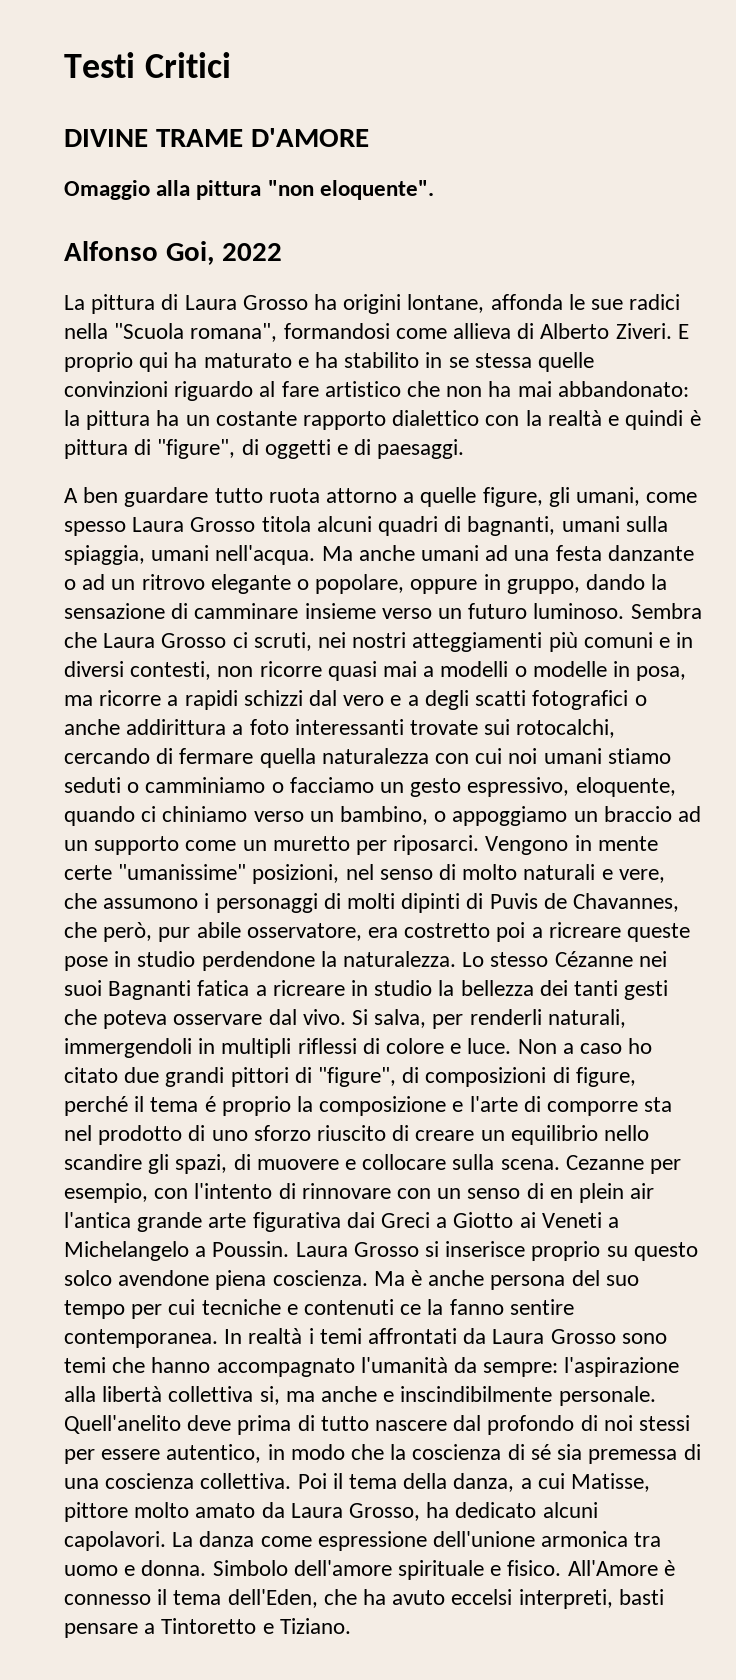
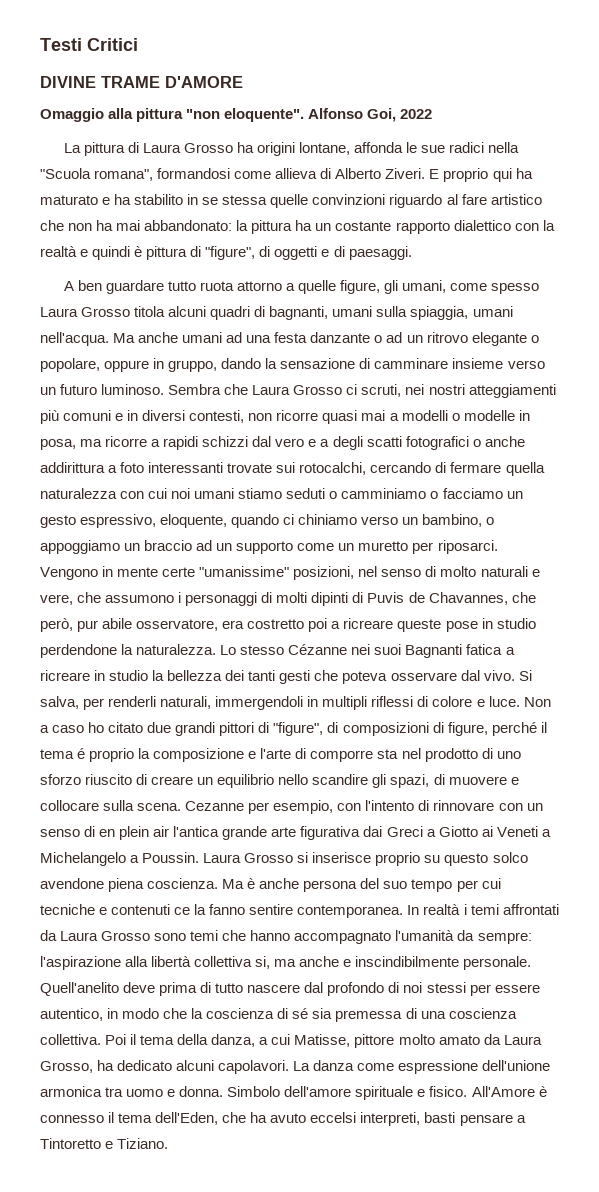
- Omaggio alla pittura "non eloquente".
- Alfonso Goi, 2022
+ Omaggio alla pittura "non eloquente". Alfonso Goi, 2022

